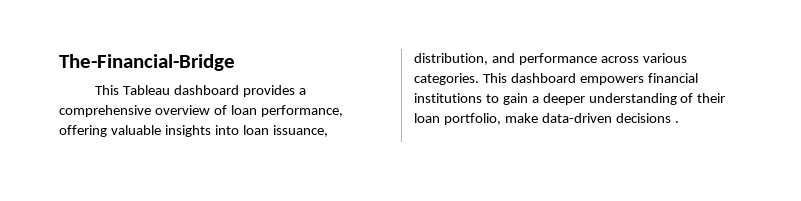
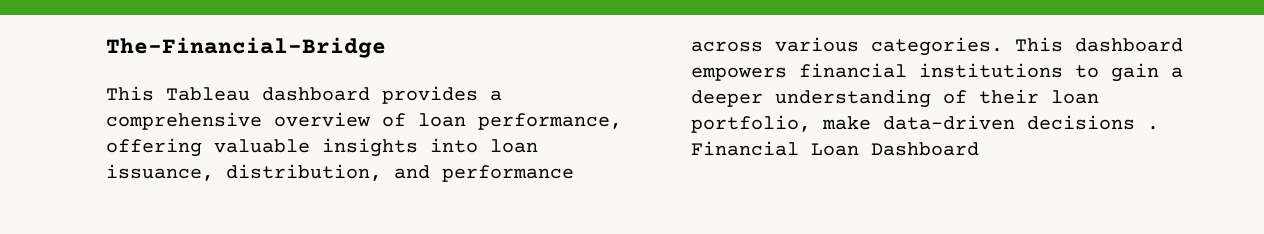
+ Financial Loan Dashboard

